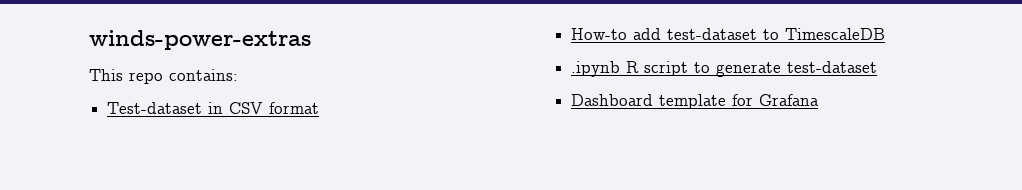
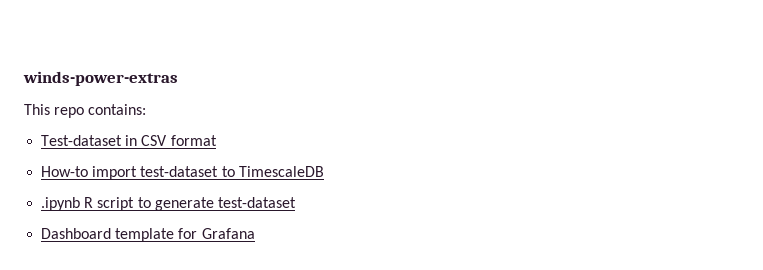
- How-to add test-dataset to TimescaleDB
+ How-to import test-dataset to TimescaleDB

